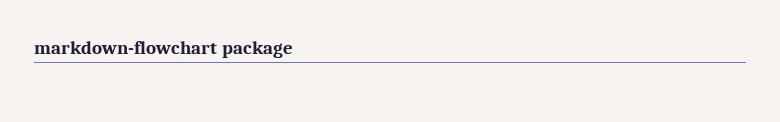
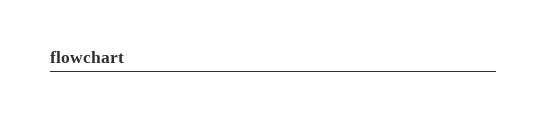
- markdown-flowchart package
+ flowchart

